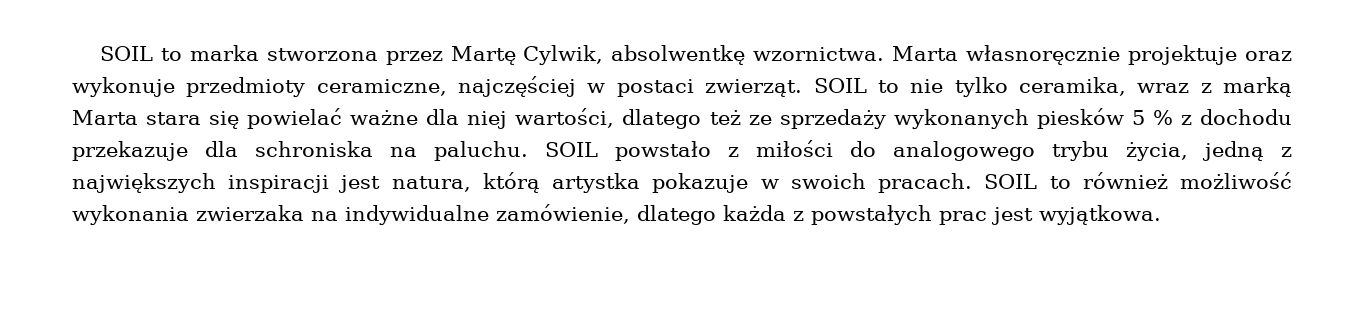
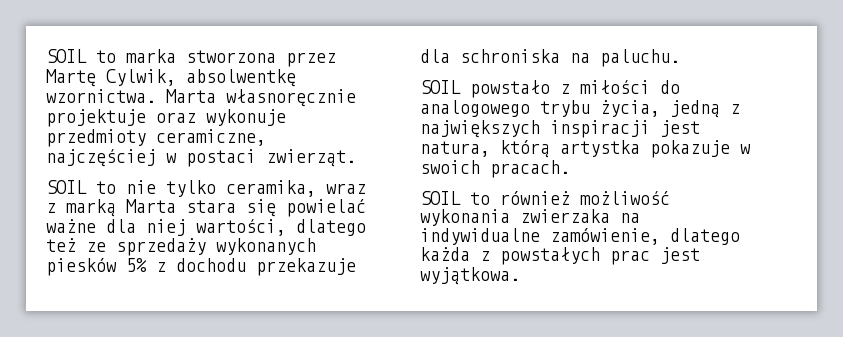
- Marta własnoręcznie projektuje oraz wykonuje przedmioty ceramiczne, najczęściej w postaci zwierząt. SOIL to nie tylko ceramika, wraz z marką Marta stara się powielać ważne dla niej wartości, dlatego też ze sprzedaży wykonanych piesków 5 % z dochodu przekazuje dla schroniska na paluchu. SOIL powstało z miłości do analogowego trybu życia, jedną z największych inspiracji jest natura, którą artystka pokazuje w swoich pracach. SOIL to również możliwość wykonania zwierzaka na indywidualne zamówienie, dlatego każda z powstałych prac jest wyjątkowa.
+ Marta własnoręcznie projektuje oraz wykonuje przedmioty ceramiczne, najczęściej w postaci zwierząt.
+ SOIL to nie tylko ceramika, wraz z marką Marta stara się powielać ważne dla niej wartości, dlatego też ze sprzedaży wykonanych piesków 5% z dochodu przekazuje dla schroniska na paluchu.
+ SOIL powstało z miłości do analogowego trybu życia, jedną z największych inspiracji jest natura, którą artystka pokazuje w swoich pracach.
+ SOIL to również możliwość wykonania zwierzaka na indywidualne zamówienie, dlatego każda z powstałych prac jest wyjątkowa.

